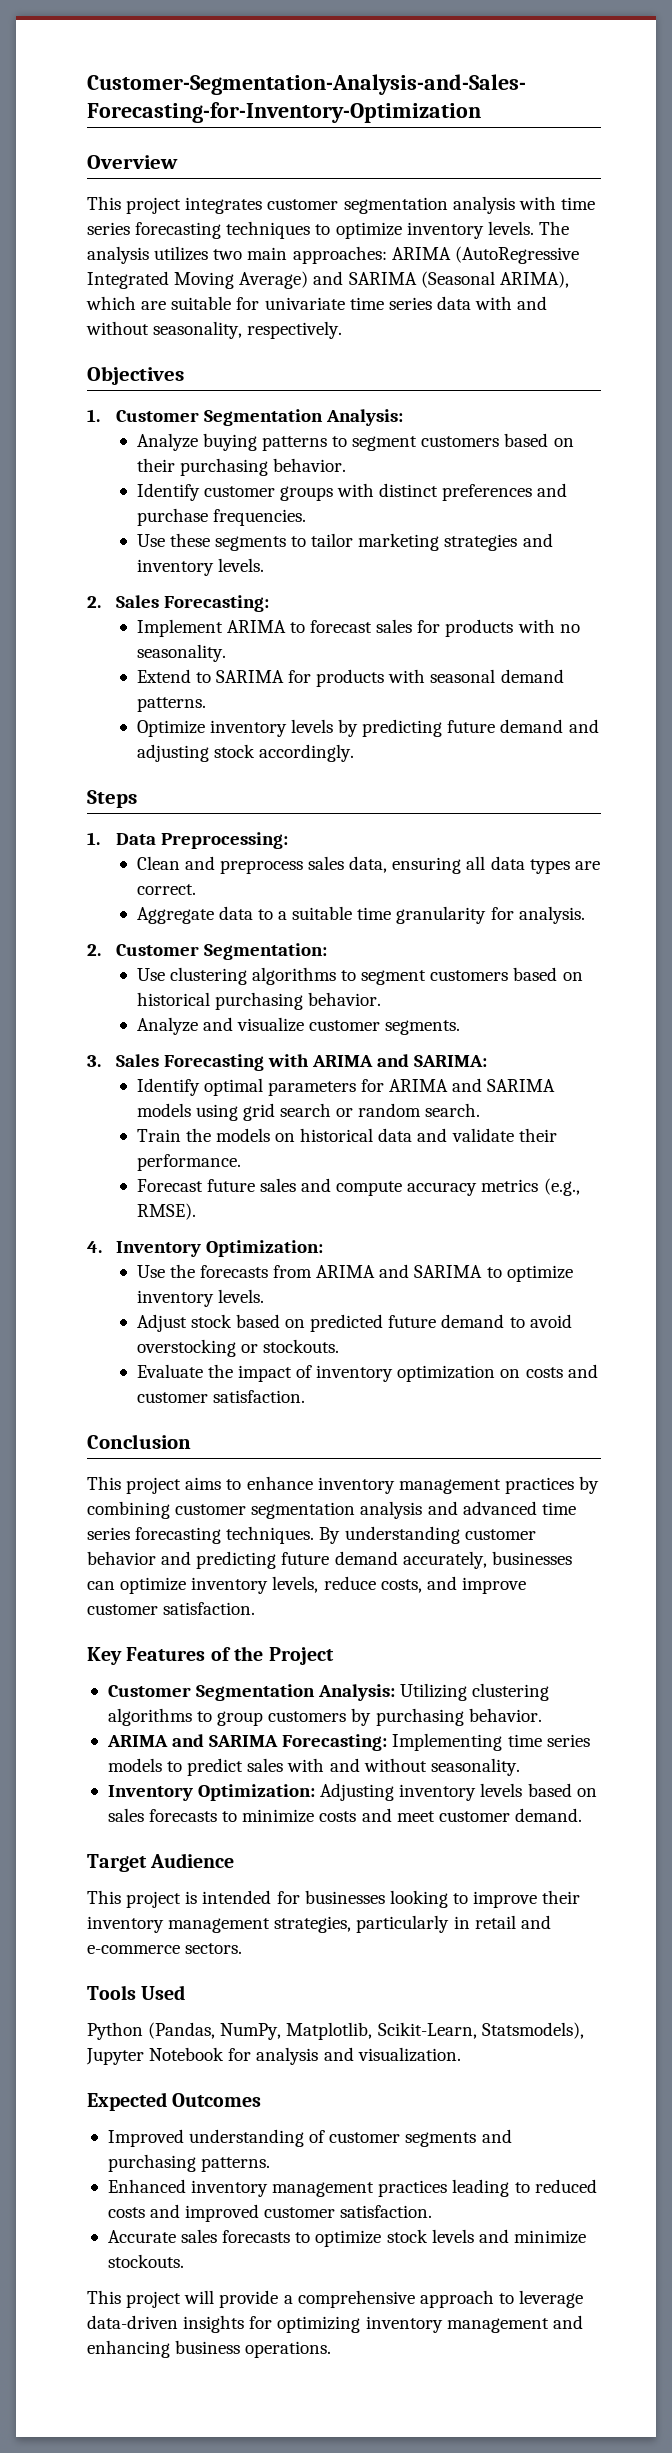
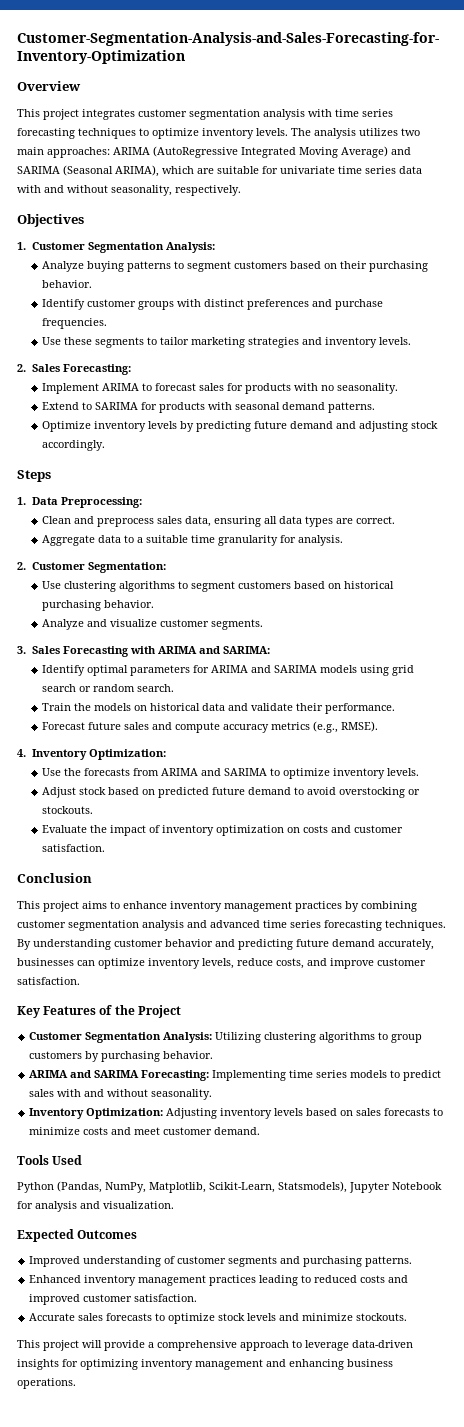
- Target Audience
- This project is intended for businesses looking to improve their inventory management strategies, particularly in retail and e-commerce sectors.

